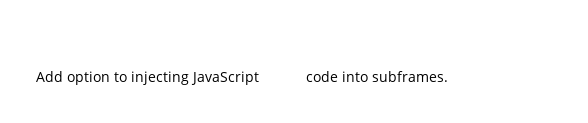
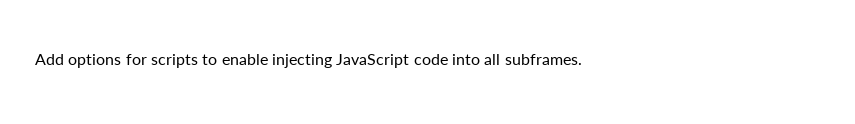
- Add option to injecting JavaScript code into subframes.
+ Add options for scripts to enable injecting JavaScript code into all subframes.

